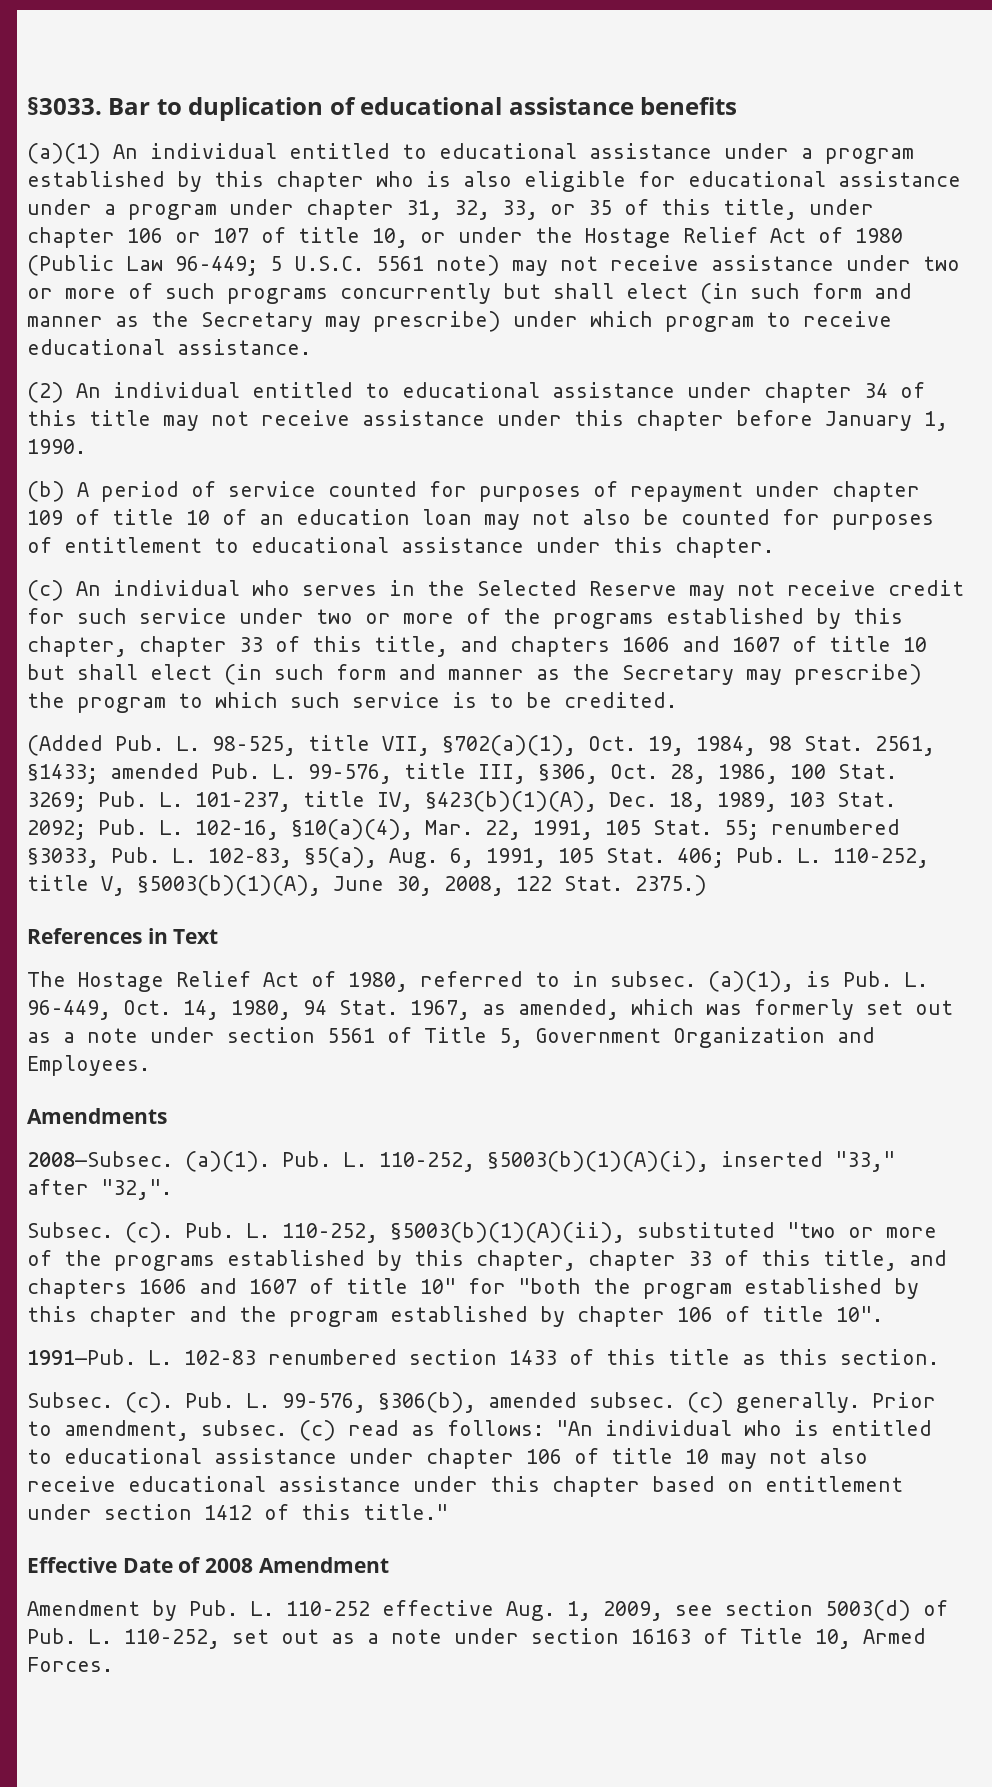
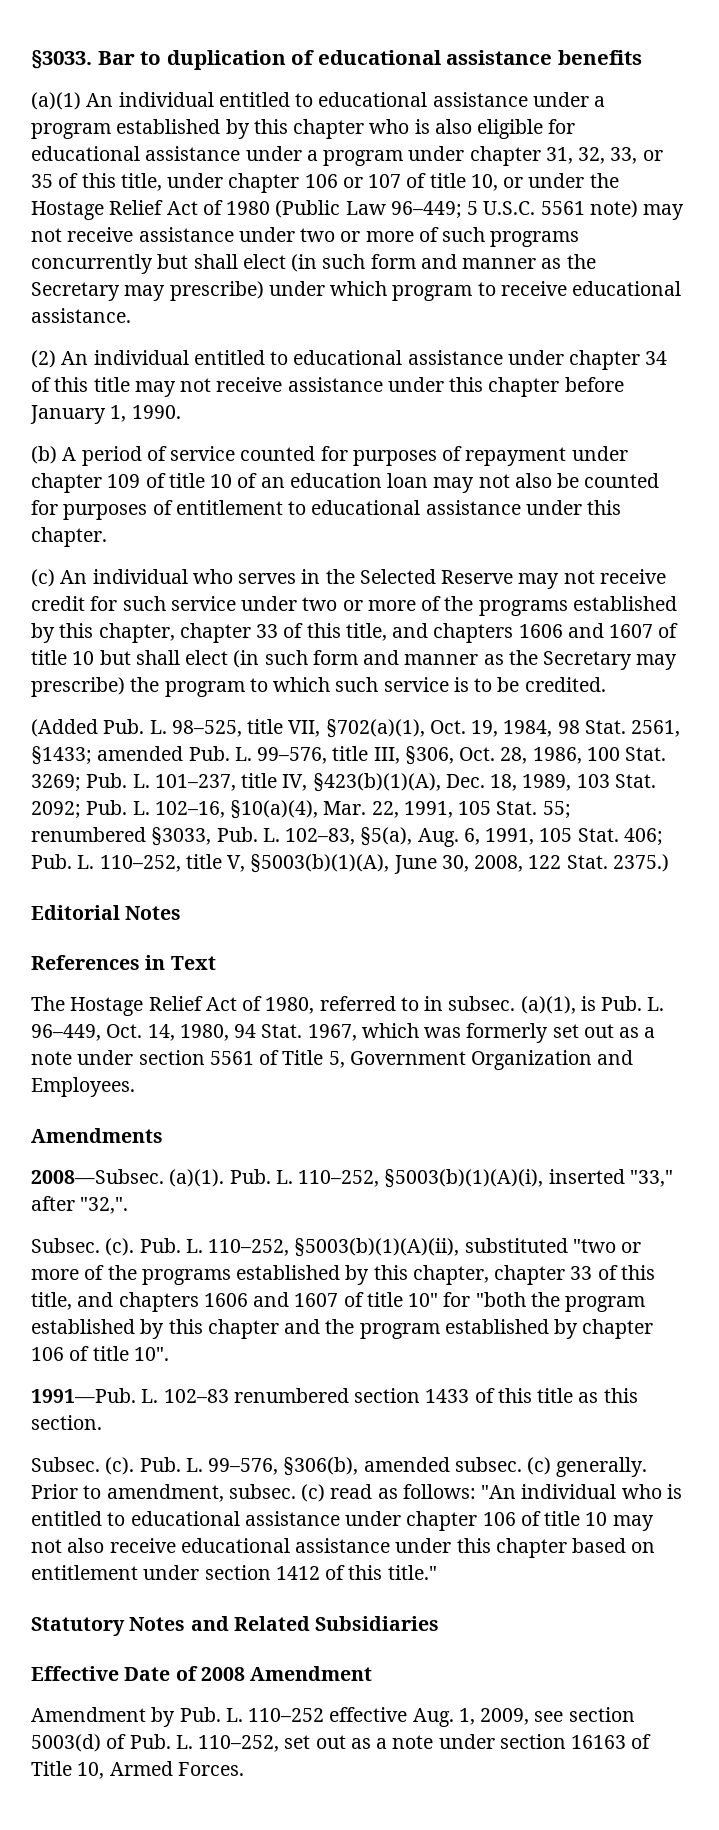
+ Editorial Notes
- 1967, as amended, which was formerly set out as a note under section 5561 of Title 5, Government Organization and Employees.
+ 1967, which was formerly set out as a note under section 5561 of Title 5, Government Organization and Employees.
+ Statutory Notes and Related Subsidiaries

